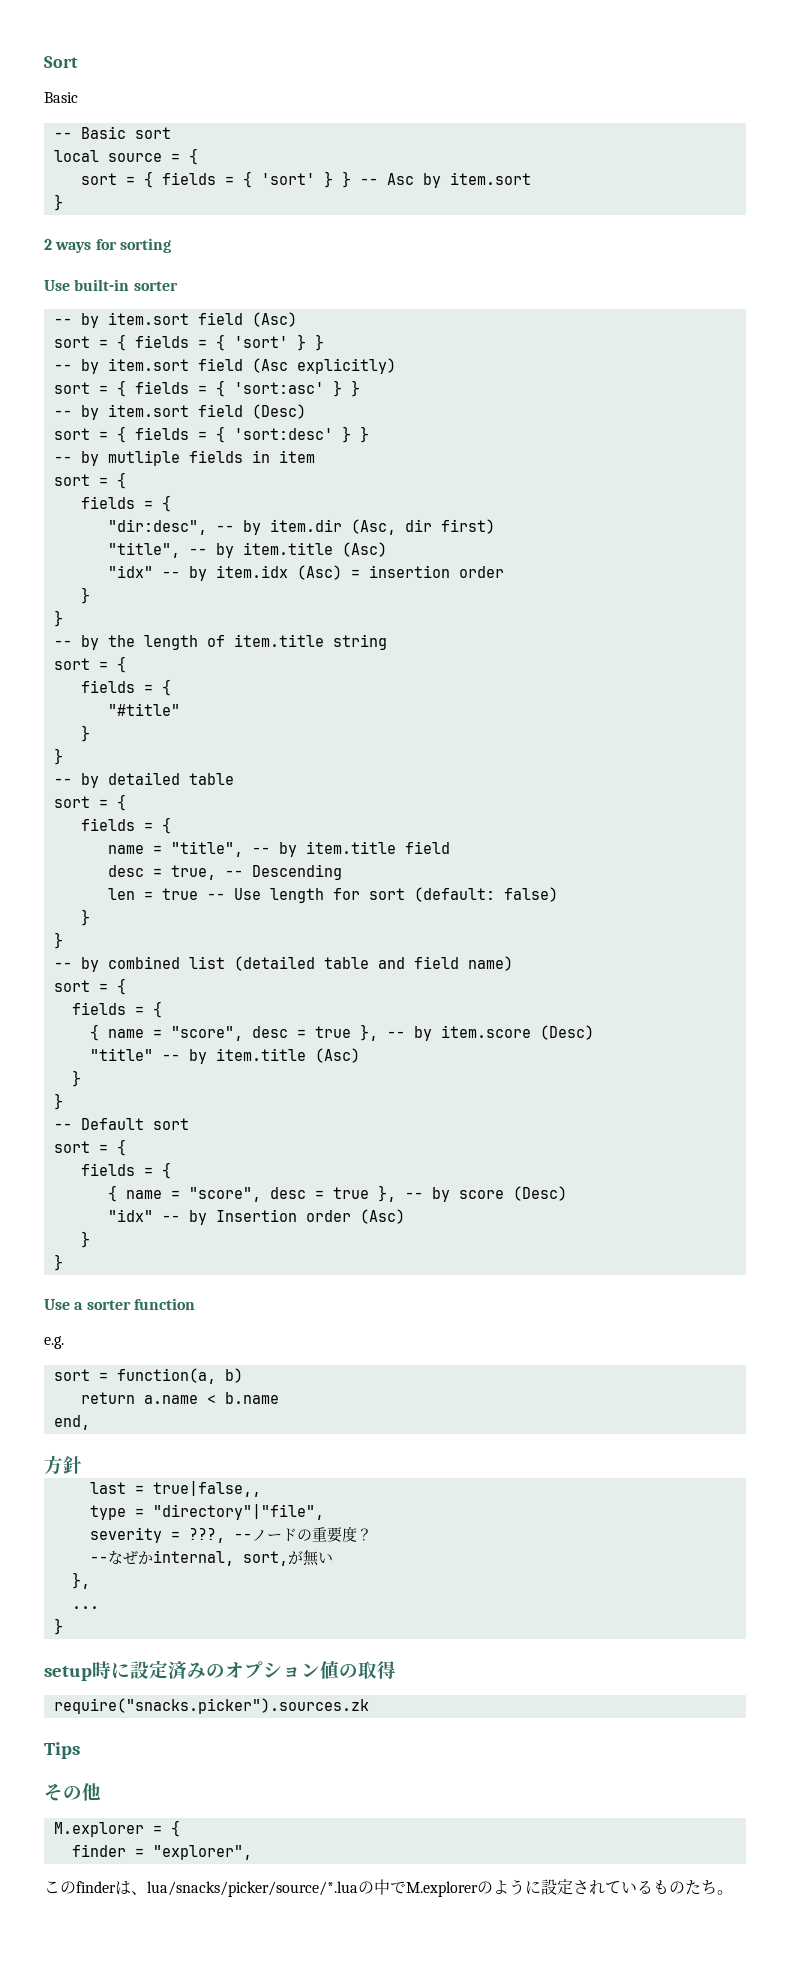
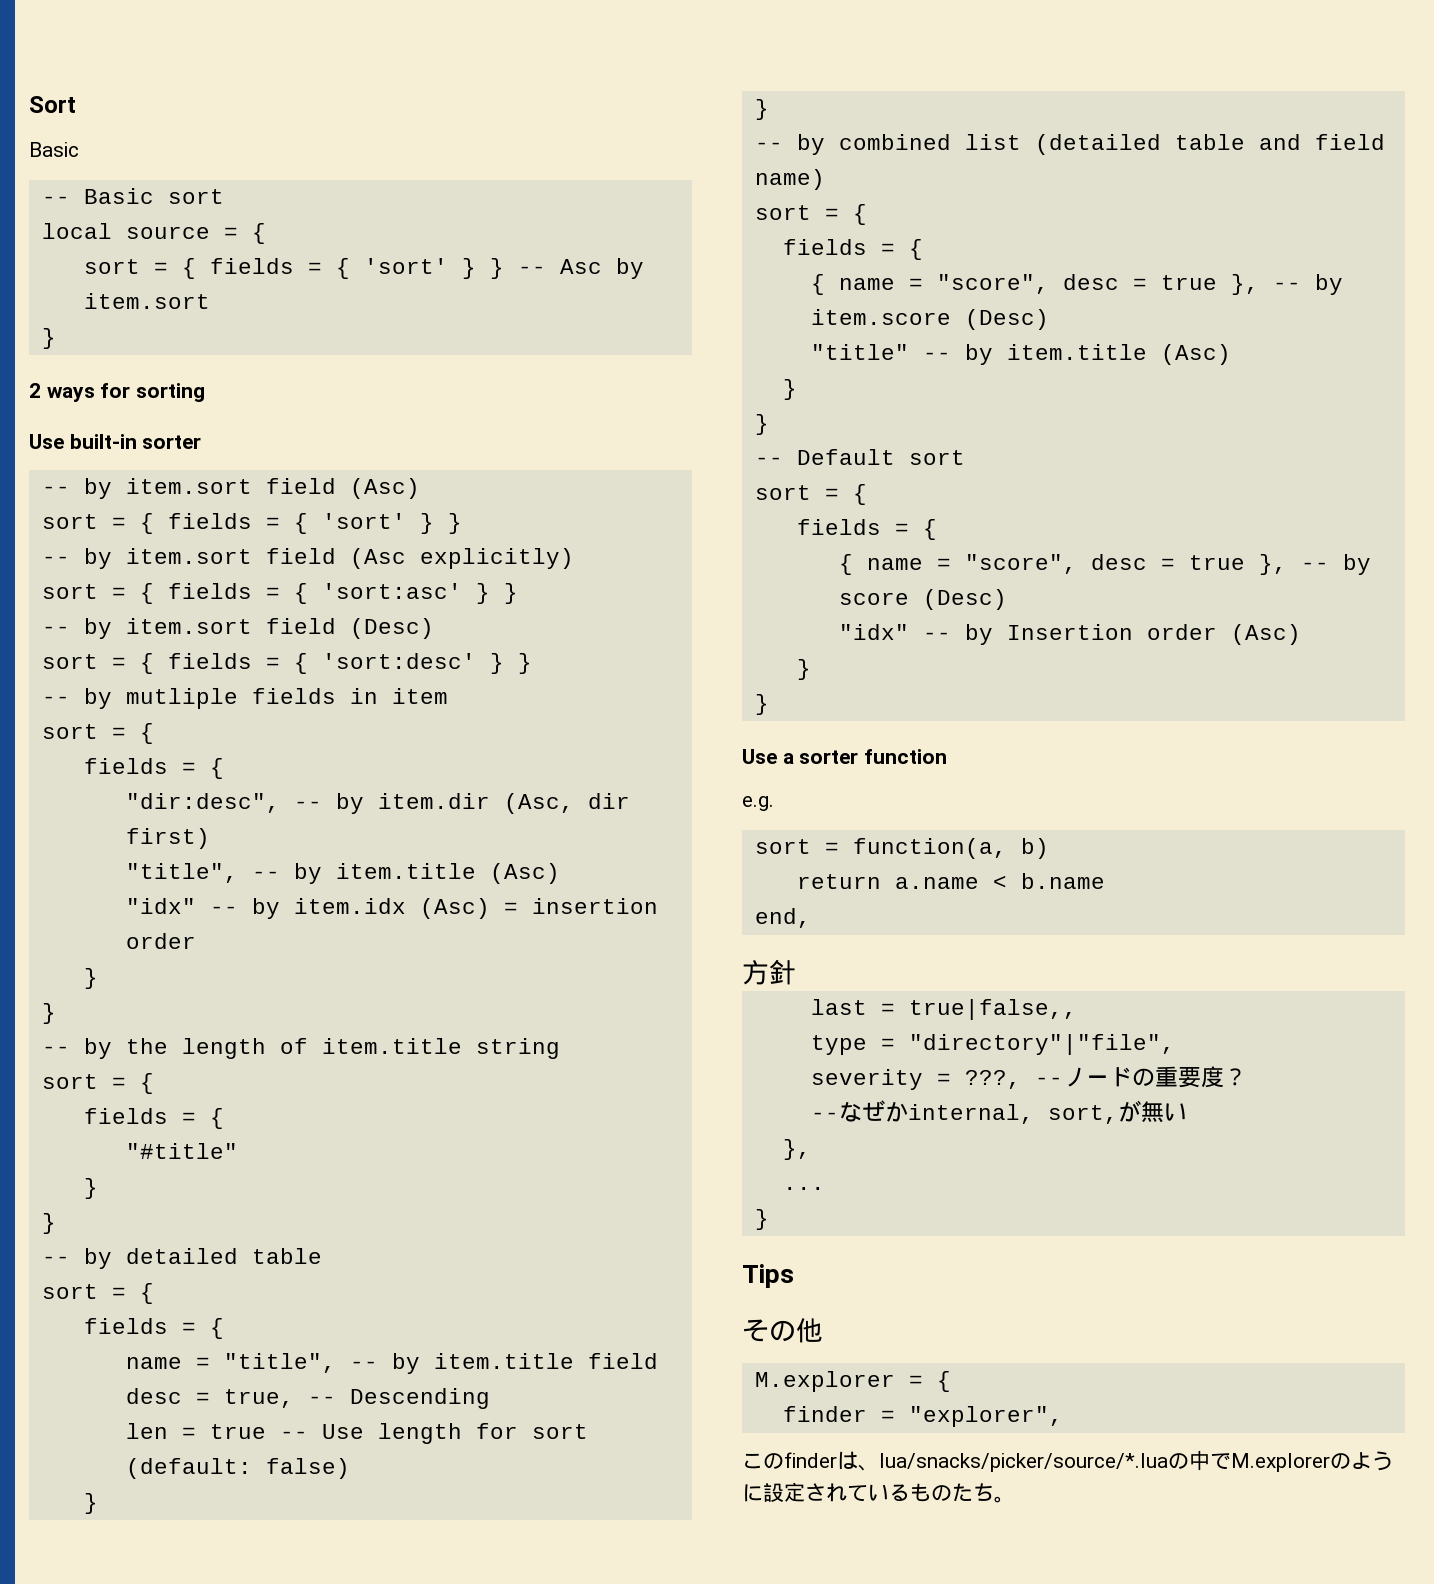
- setup時に設定済みのオプション値の取得
- require("snacks.picker").sources.zk

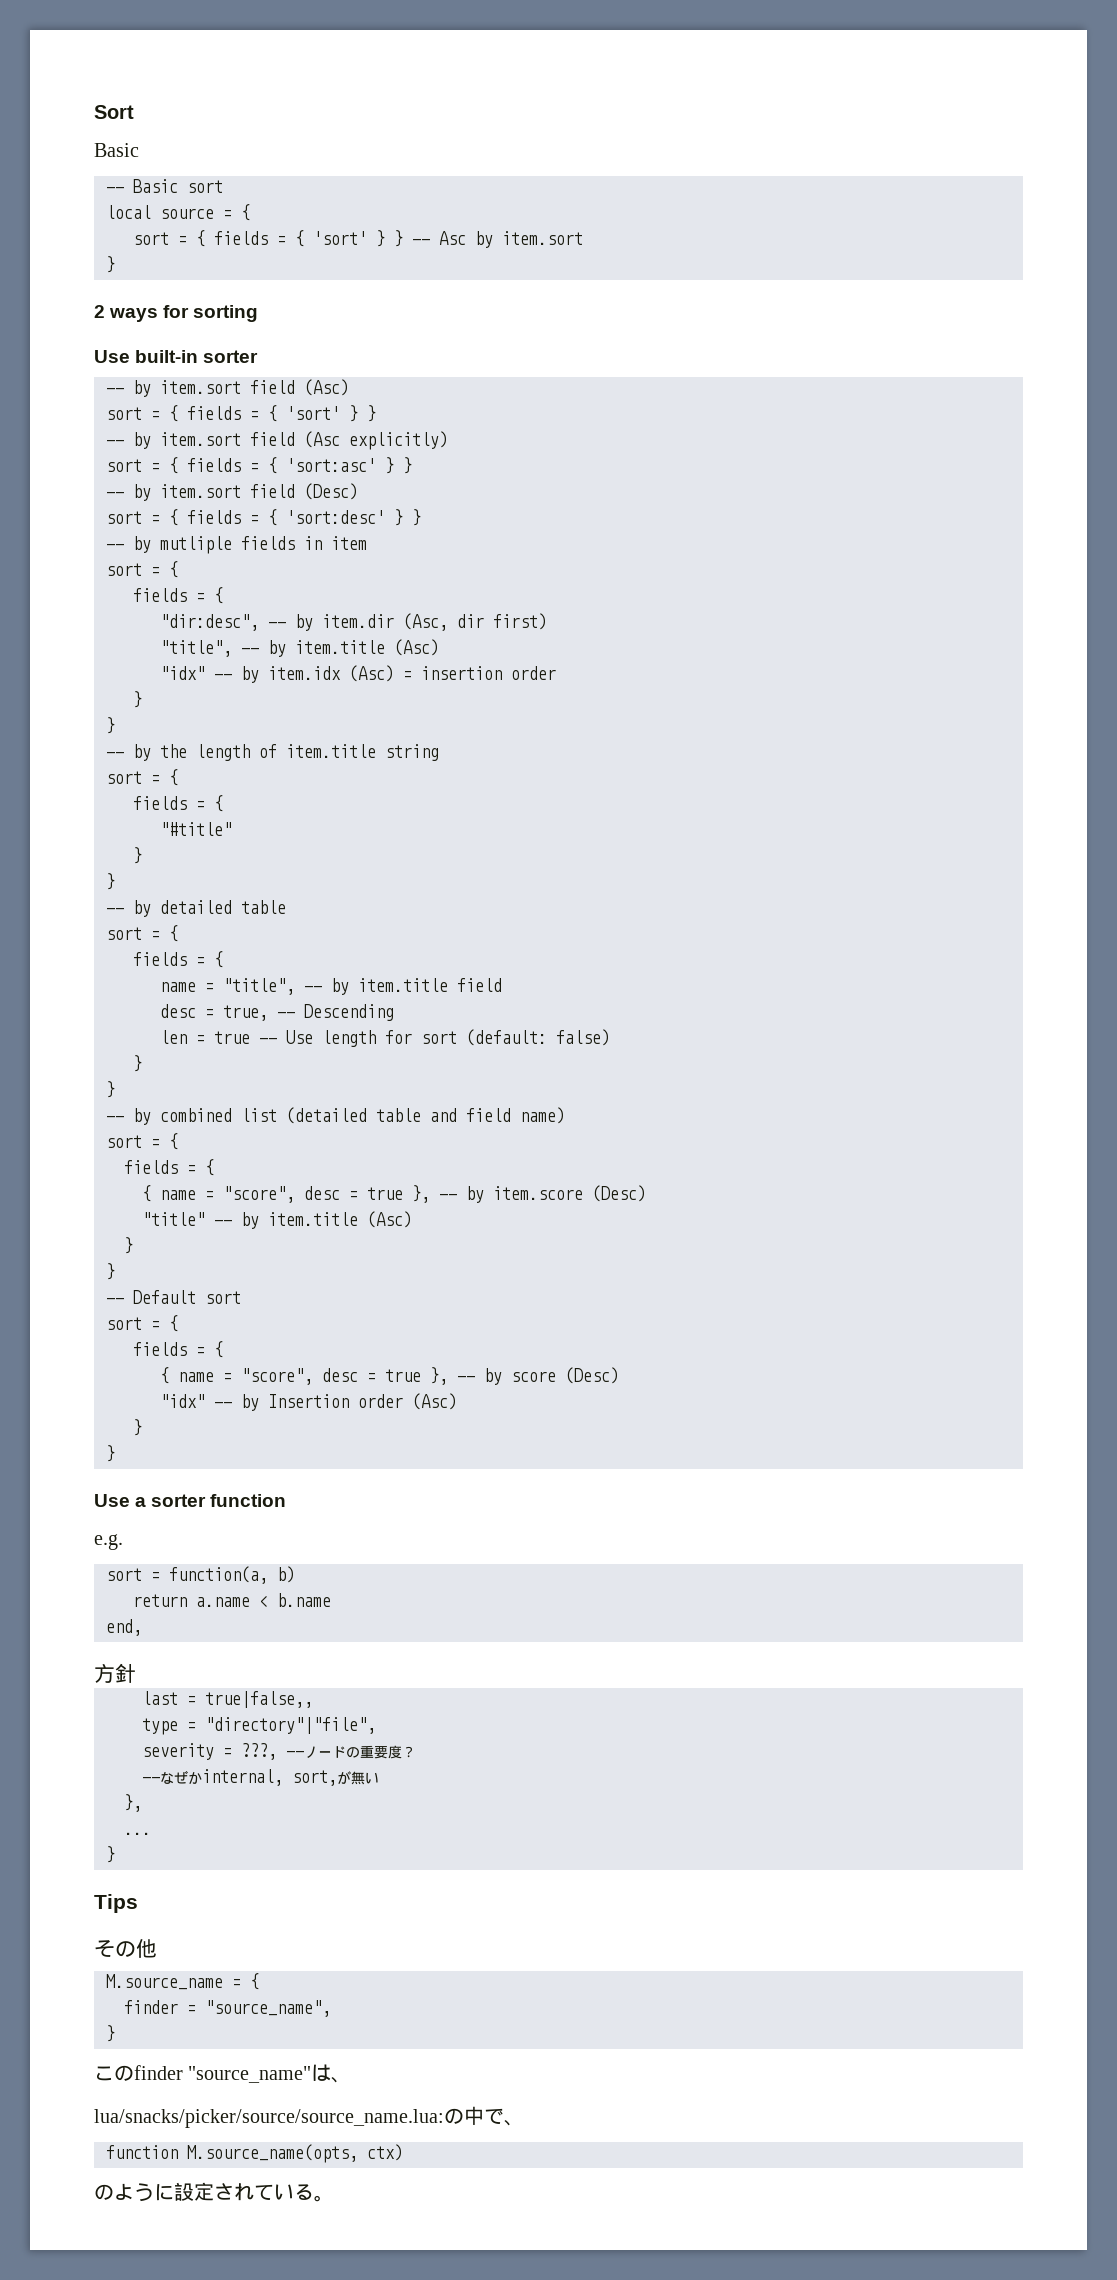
- M.explorer = {
+ M.source_name = {
- finder = "explorer",
+ finder = "source_name",
+ }
- このfinderは、lua/snacks/picker/source/*.luaの中でM.explorerのように設定されているものたち。
+ このfinder "source_name"は、
+ lua/snacks/picker/source/source_name.lua:の中で、
+ function M.source_name(opts, ctx)
+ のように設定されている。

